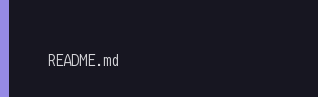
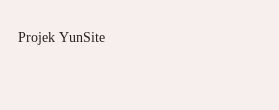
- README.md
+ Projek YunSite

